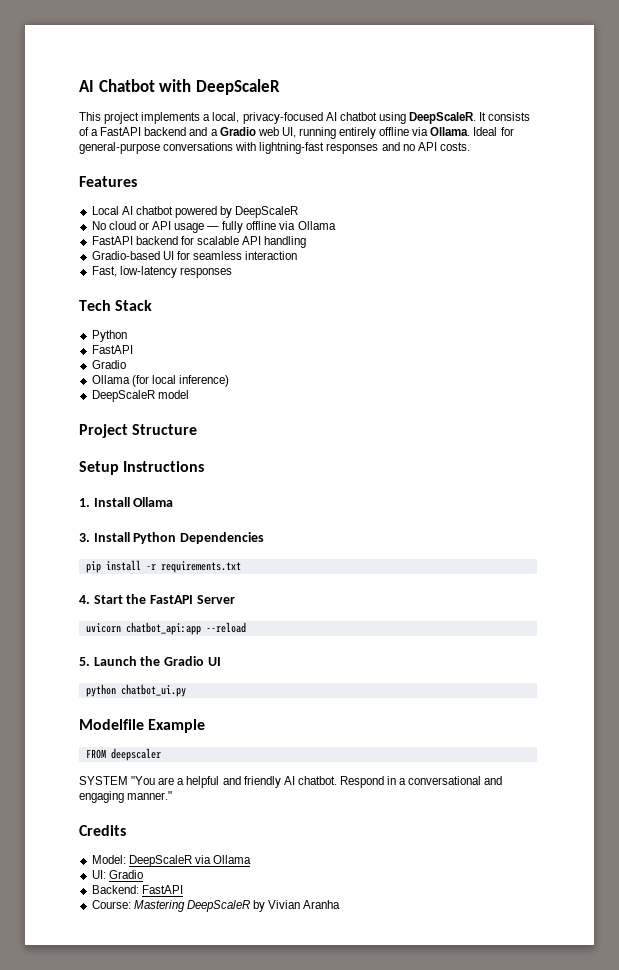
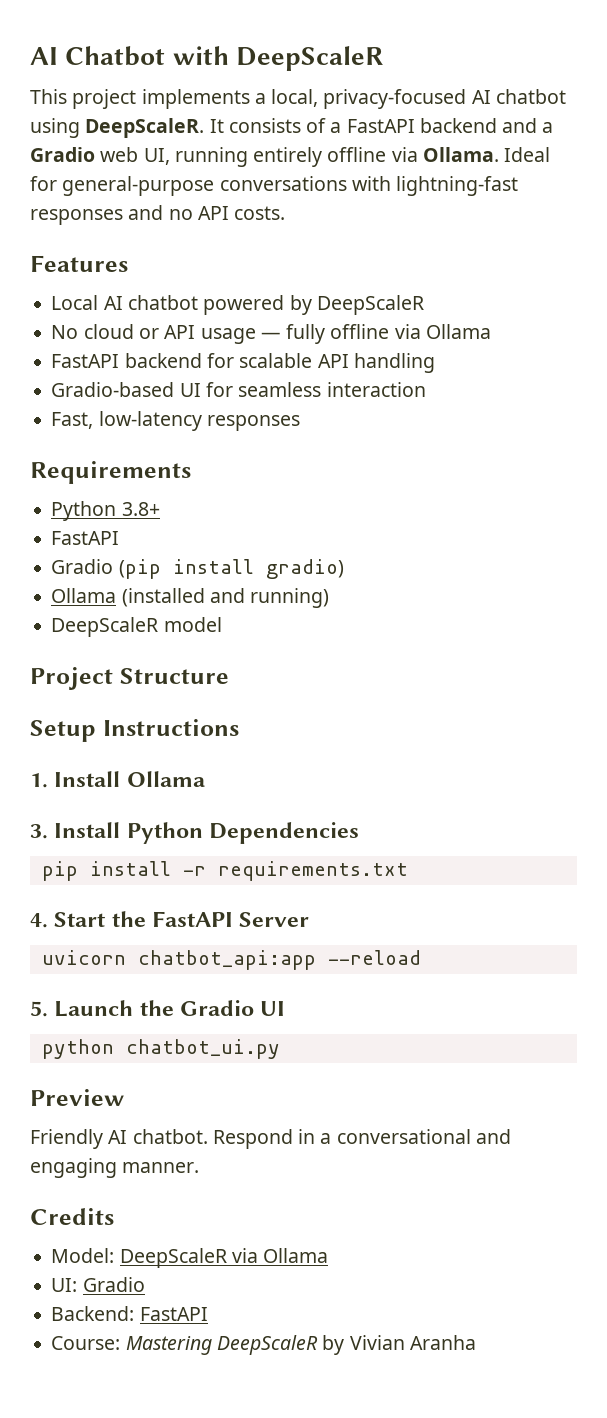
- Tech Stack
- Python
+ Requirements
+ Python 3.8+
  FastAPI
- Gradio
- Ollama (for local inference)
+ Gradio (pip install gradio)
+ Ollama (installed and running)
- Modelfile Example
- FROM deepscaler
- SYSTEM "You are a helpful and friendly AI chatbot.
+ Preview
+ Friendly AI chatbot.
- Respond in a conversational and engaging manner."
+ Respond in a conversational and engaging manner.

